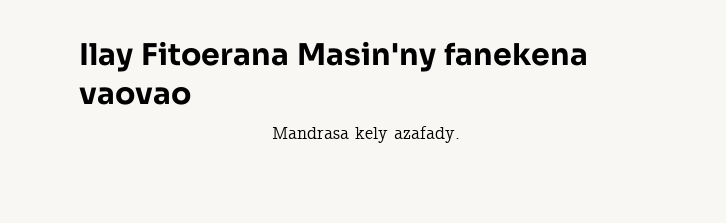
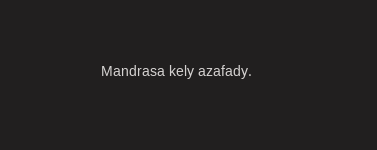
- Ilay Fitoerana Masin'ny fanekena vaovao

